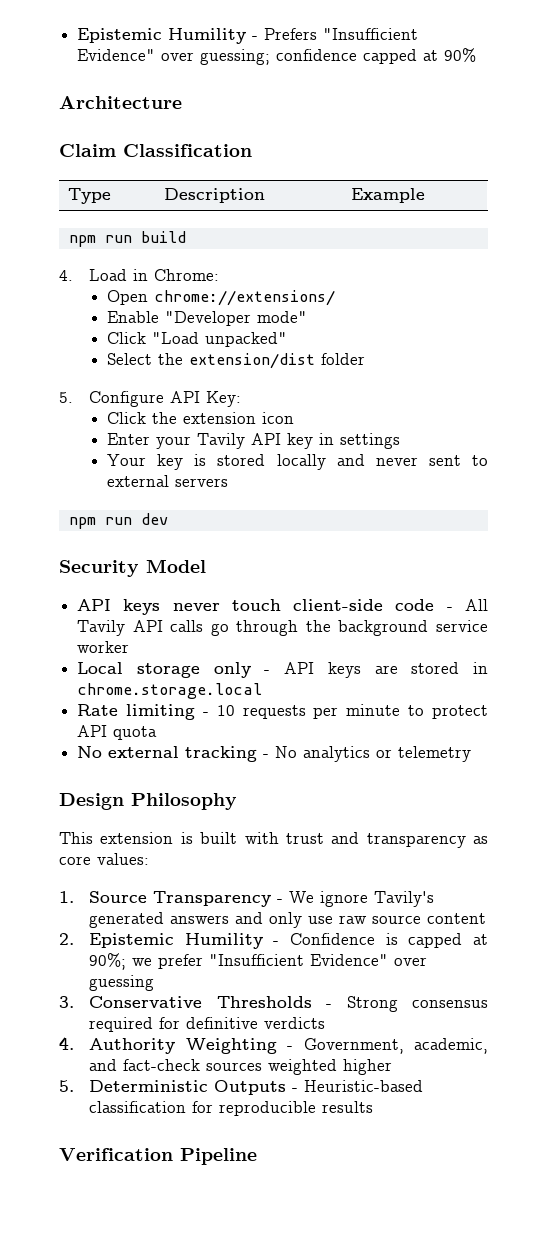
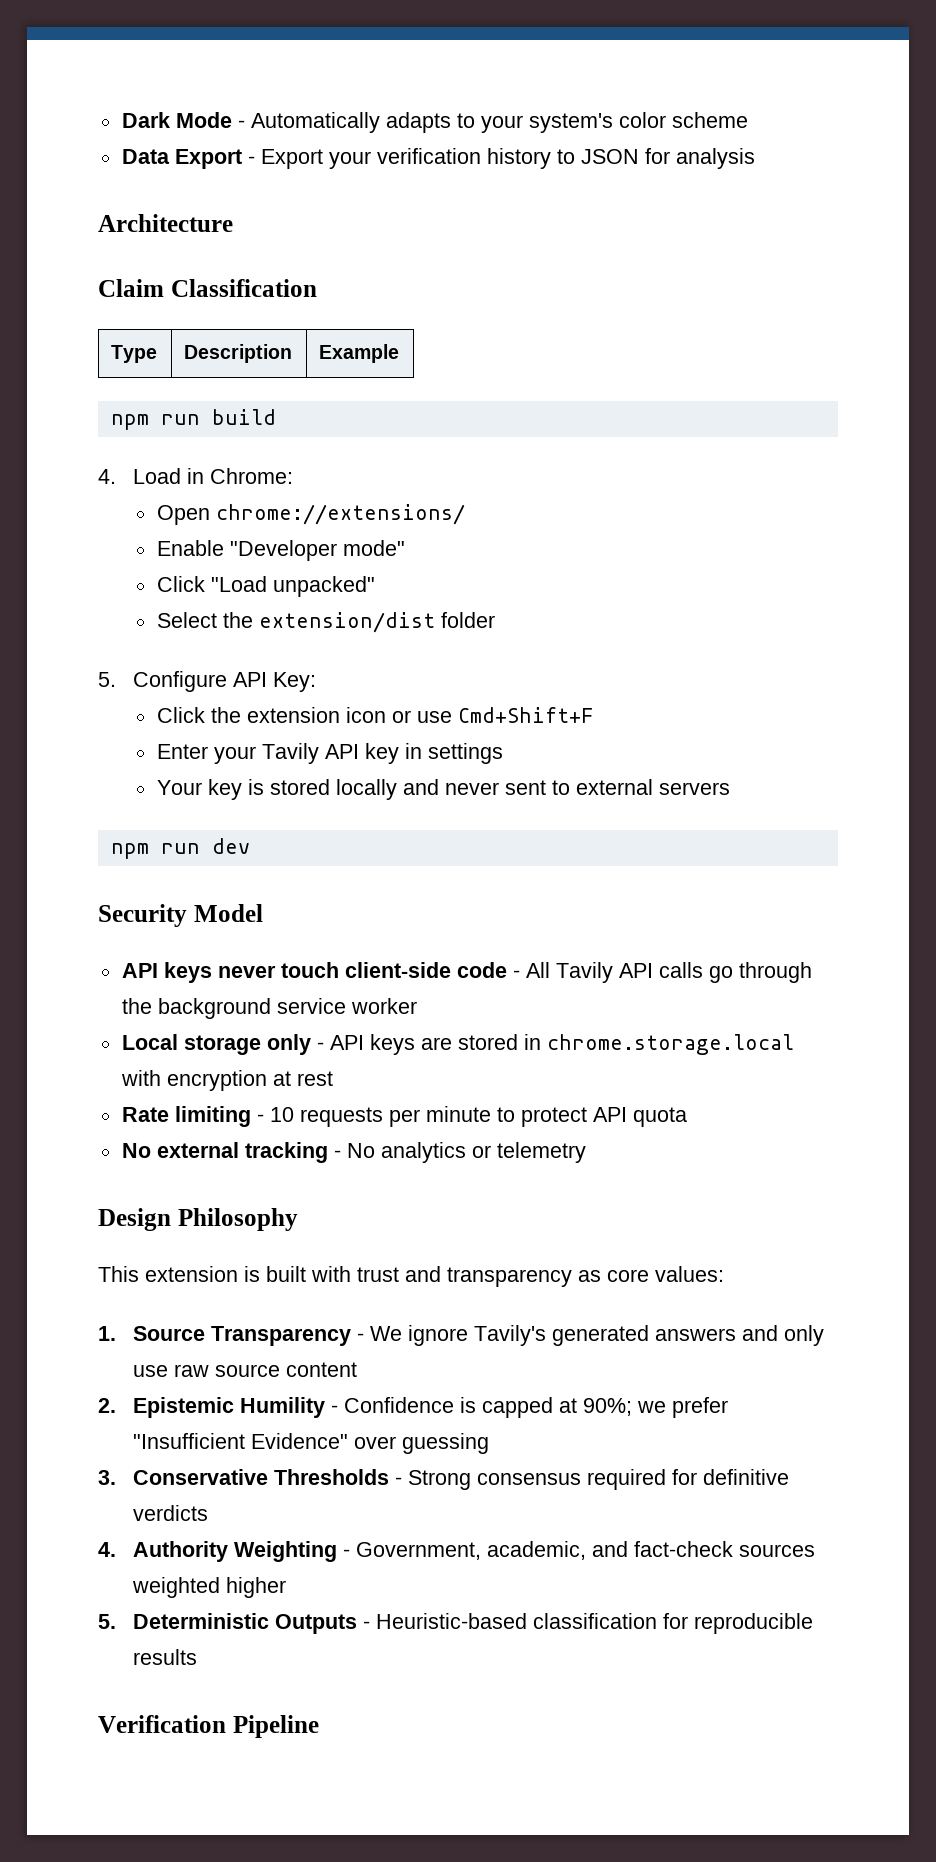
- Epistemic Humility - Prefers "Insufficient Evidence" over guessing; confidence capped at 90%
+ Dark Mode - Automatically adapts to your system's color scheme
+ Data Export - Export your verification history to JSON for analysis
- Click the extension icon
+ Click the extension icon or use Cmd+Shift+F
- Local storage only - API keys are stored in chrome.storage.local
+ Local storage only - API keys are stored in chrome.storage.local with encryption at rest

